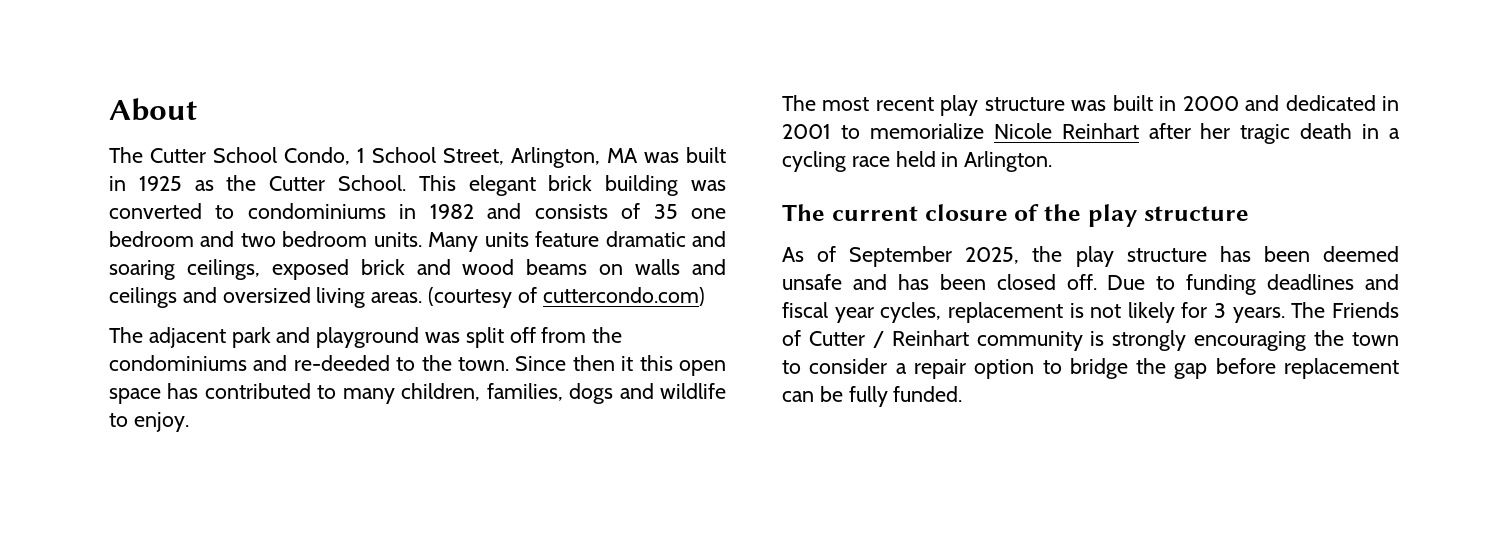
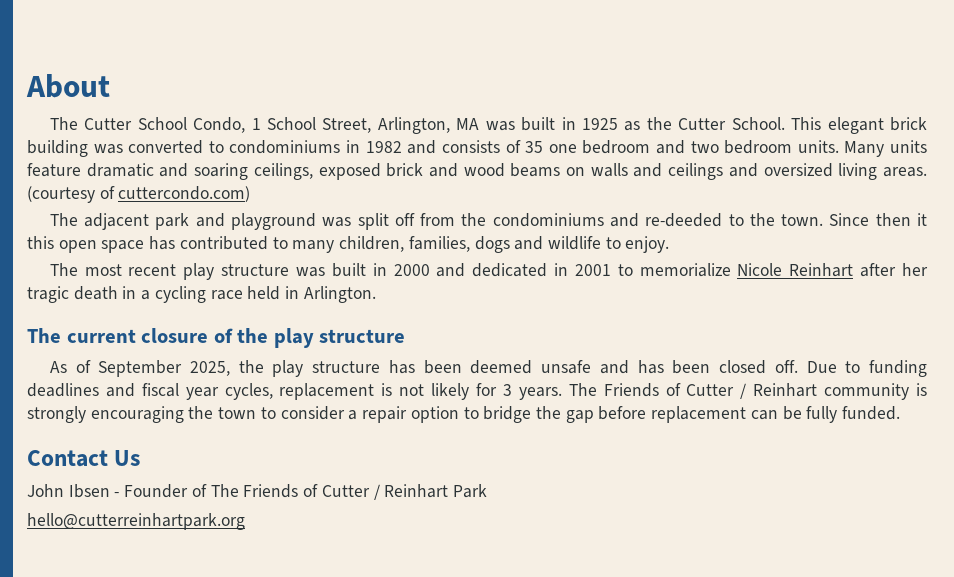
+ Contact Us
+ John Ibsen - Founder of The Friends of Cutter / Reinhart Park
+ hello@cutterreinhartpark.org

